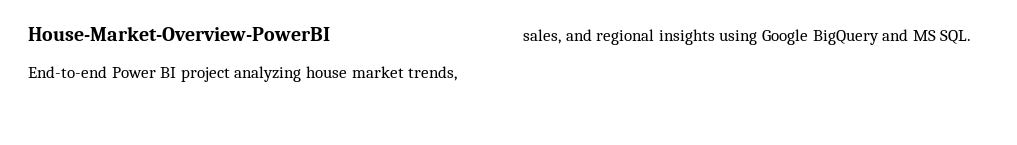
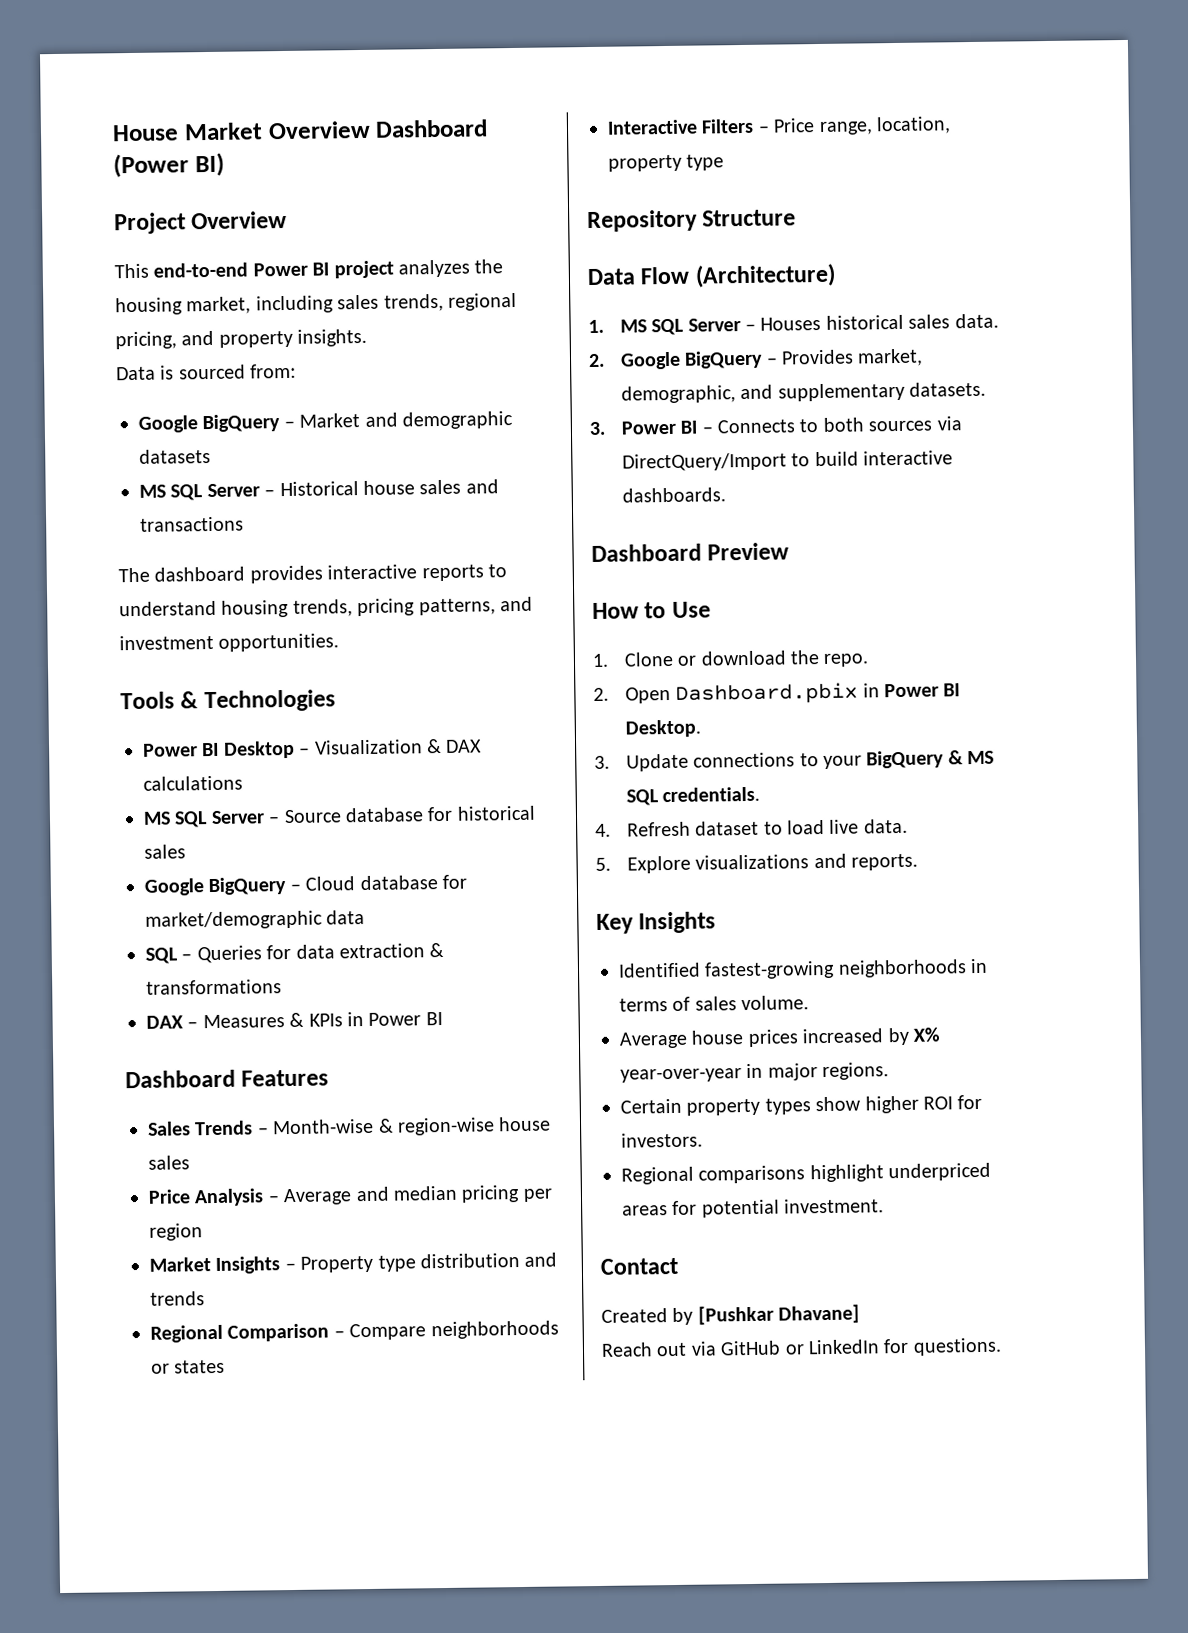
- House-Market-Overview-PowerBI
- End-to-end Power BI project analyzing house market trends, sales, and regional insights using Google BigQuery and MS SQL.
+ House Market Overview Dashboard (Power BI)
+ Project Overview
+ This end-to-end Power BI project analyzes the housing market, including sales trends, regional pricing, and property insights.
+ Data is sourced from:
+ Google BigQuery – Market and demographic datasets
+ MS SQL Server – Historical house sales and transactions
+ The dashboard provides interactive reports to understand housing trends, pricing patterns, and investment opportunities.
+ Tools & Technologies
+ Power BI Desktop – Visualization & DAX calculations
+ MS SQL Server – Source database for historical sales
+ Google BigQuery – Cloud database for market/demographic data
+ SQL – Queries for data extraction & transformations
+ DAX – Measures & KPIs in Power BI
+ Dashboard Features
+ Sales Trends – Month-wise & region-wise house sales
+ Price Analysis – Average and median pricing per region
+ Market Insights – Property type distribution and trends
+ Regional Comparison – Compare neighborhoods or states
+ Interactive Filters – Price range, location, property type
+ Repository Structure
+ Data Flow (Architecture)
+ 1. MS SQL Server – Houses historical sales data.
+ 2. Google BigQuery – Provides market, demographic, and supplementary datasets.
+ 3. Power BI – Connects to both sources via DirectQuery/Import to build interactive dashboards.
+ Dashboard Preview
+ How to Use
+ 1. Clone or download the repo.
+ 2. Open Dashboard.pbix in Power BI Desktop.
+ 3. Update connections to your BigQuery & MS SQL credentials.
+ 4. Refresh dataset to load live data.
+ 5. Explore visualizations and reports.
+ Key Insights
+ Identified fastest-growing neighborhoods in terms of sales volume.
+ Average house prices increased by X% year-over-year in major regions.
+ Certain property types show higher ROI for investors.
+ Regional comparisons highlight underpriced areas for potential investment.
+ Contact
+ Created by [Pushkar Dhavane]
+ Reach out via GitHub or LinkedIn for questions.

